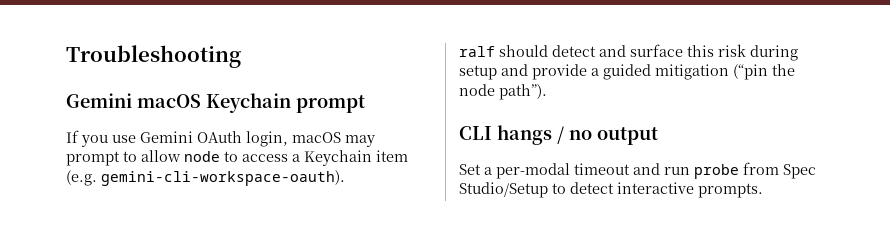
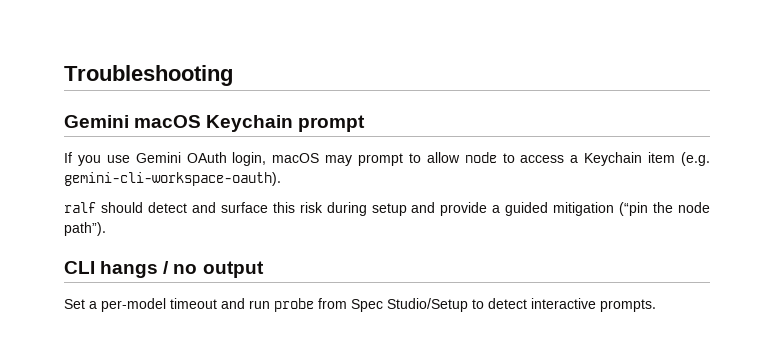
- Set a per-modal timeout and run probe from Spec Studio/Setup to detect interactive prompts.
+ Set a per-model timeout and run probe from Spec Studio/Setup to detect interactive prompts.

